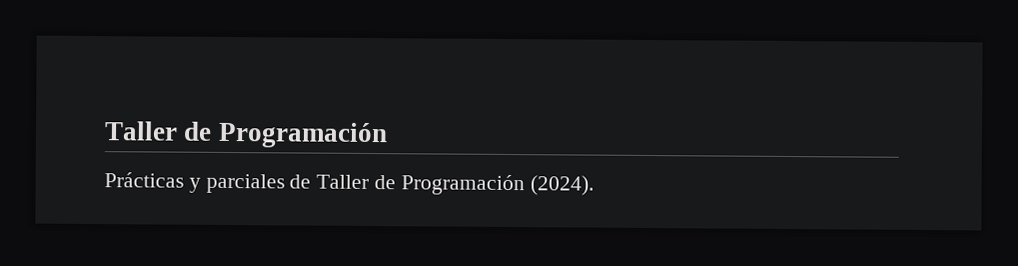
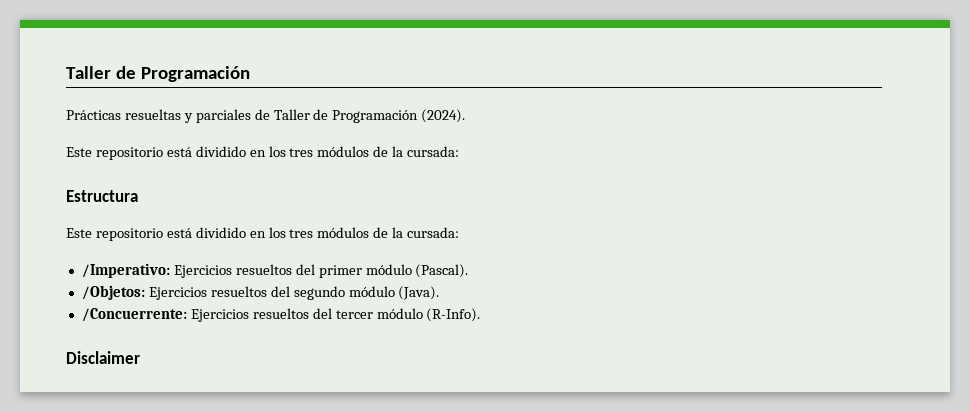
- Prácticas y parciales de Taller de Programación (2024).
+ Prácticas resueltas y parciales de Taller de Programación (2024).
+ Este repositorio está dividido en los tres módulos de la cursada:
+ Estructura
+ Este repositorio está dividido en los tres módulos de la cursada:
+ /Imperativo: Ejercicios resueltos del primer módulo (Pascal).
+ /Objetos: Ejercicios resueltos del segundo módulo (Java).
+ /Concuerrente: Ejercicios resueltos del tercer módulo (R-Info).
+ Disclaimer

